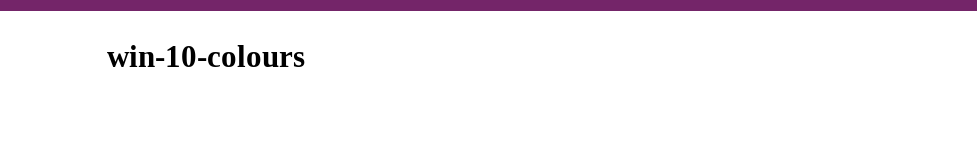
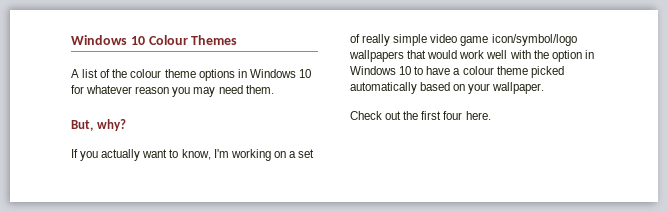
- win-10-colours
+ Windows 10 Colour Themes
+ A list of the colour theme options in Windows 10 for whatever reason you may need them.
+ But, why?
+ If you actually want to know, I'm working on a set of really simple video game icon/symbol/logo wallpapers that would work well with the option in Windows 10 to have a colour theme picked automatically based on your wallpaper.
+ Check out the first four here.

